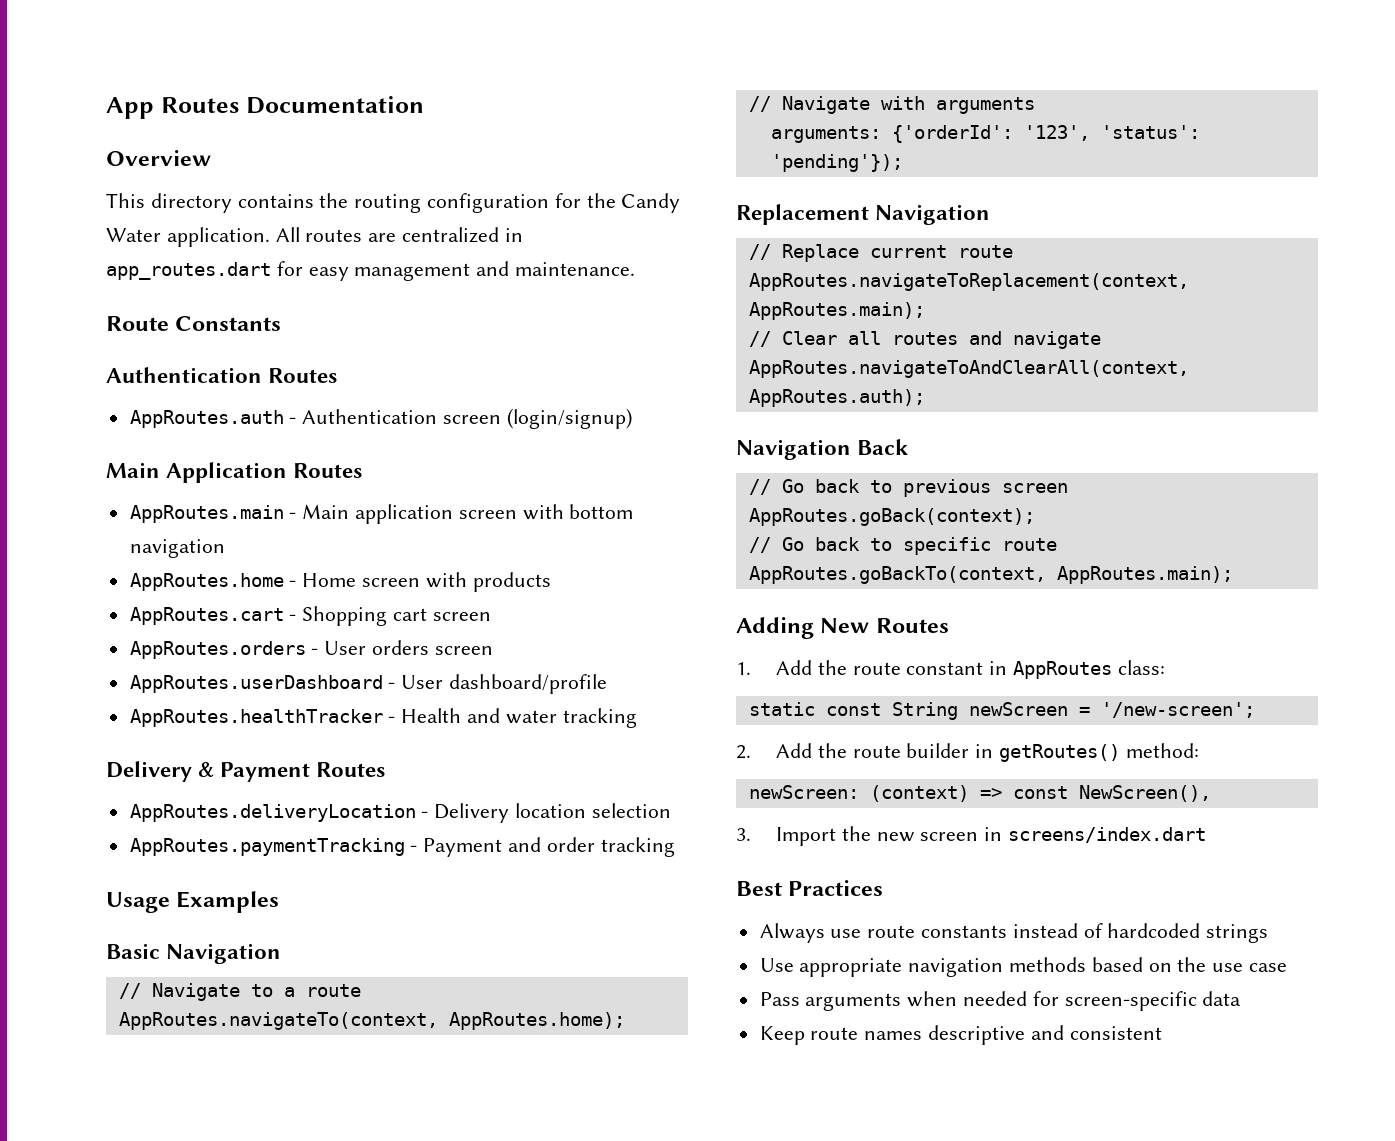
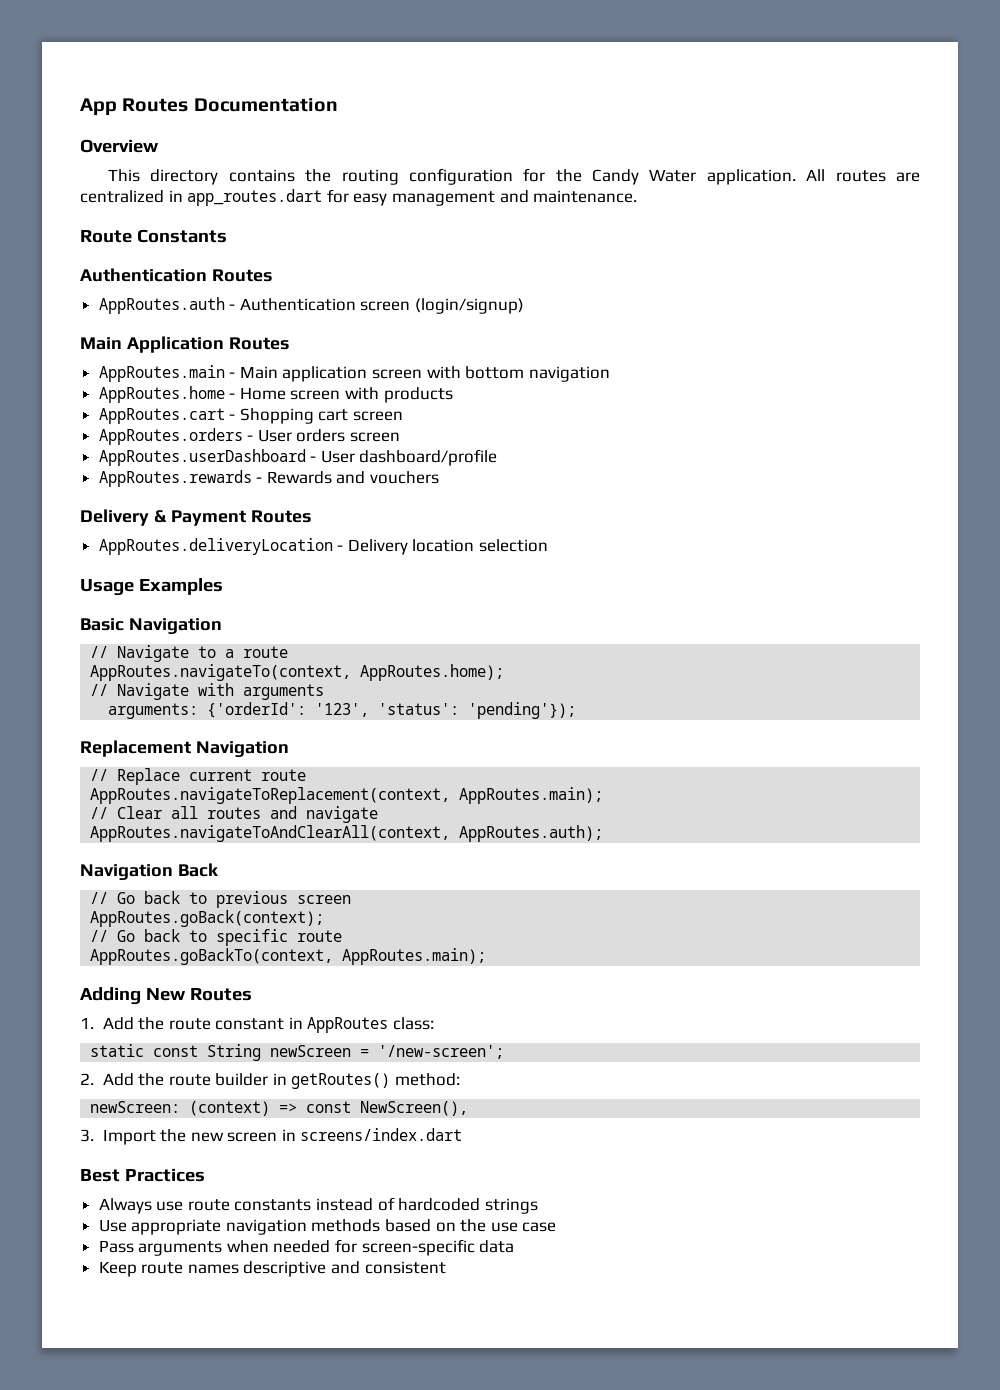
- AppRoutes.healthTracker - Health and water tracking
+ AppRoutes.rewards - Rewards and vouchers
- AppRoutes.paymentTracking - Payment and order tracking

